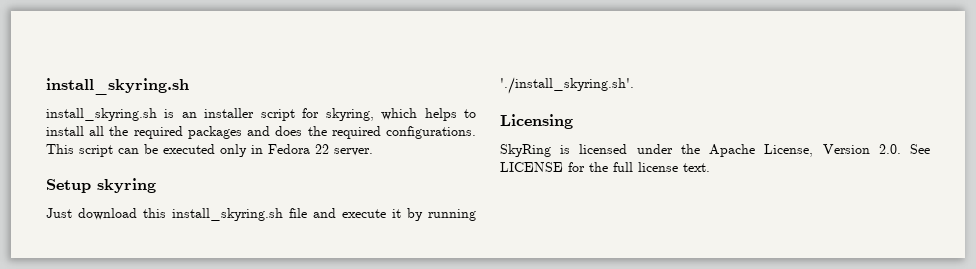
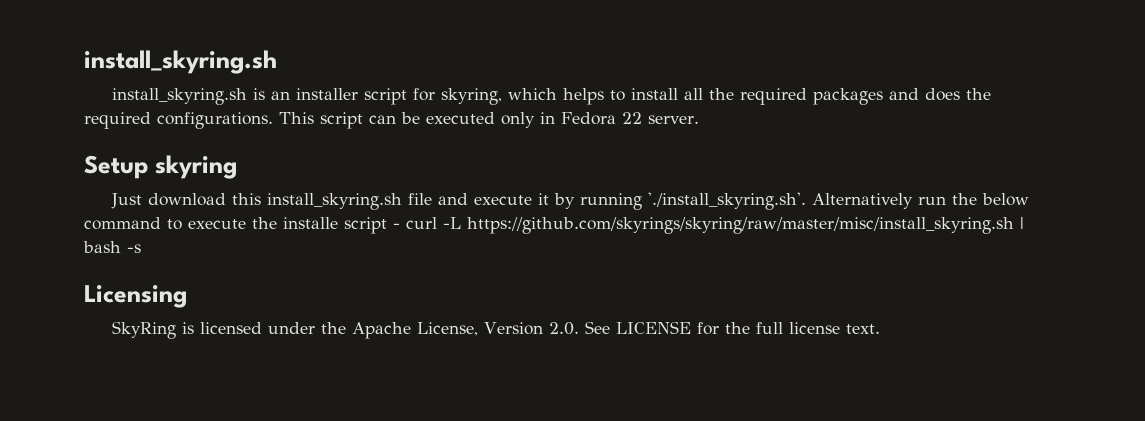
- Just download this install_skyring.sh file and execute it by running './install_skyring.sh'.
+ Just download this install_skyring.sh file and execute it by running './install_skyring.sh'. Alternatively run the below command to execute the installe script - curl -L https://github.com/skyrings/skyring/raw/master/misc/install_skyring.sh | bash -s

